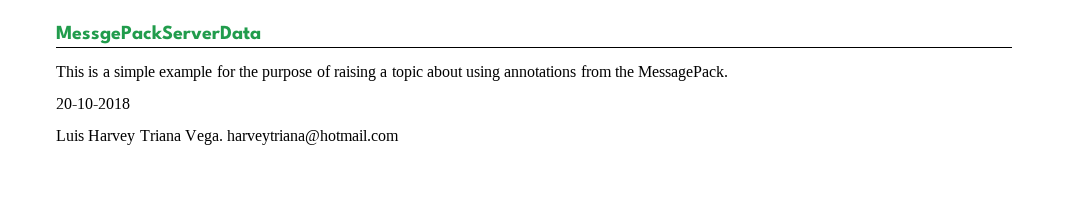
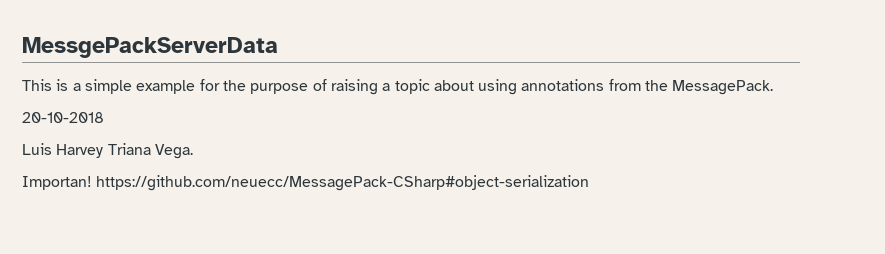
- Luis Harvey Triana Vega. harveytriana@hotmail.com
+ Luis Harvey Triana Vega.
+ Importan! https://github.com/neuecc/MessagePack-CSharp#object-serialization

